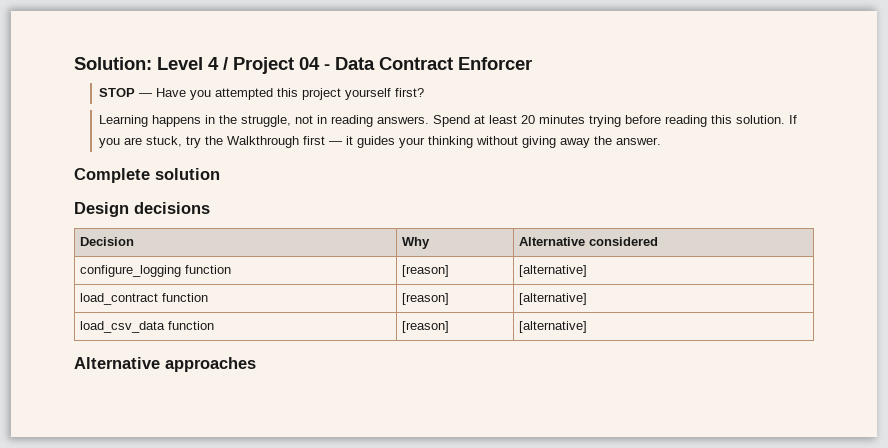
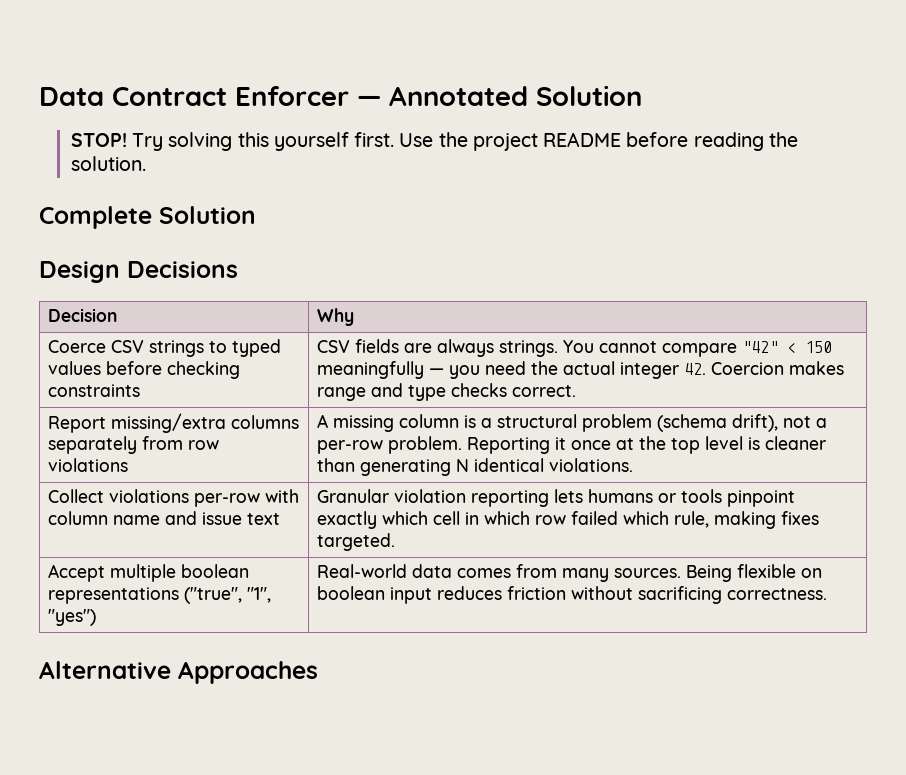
- Solution: Level 4 / Project 04 - Data Contract Enforcer
- STOP — Have you attempted this project yourself first?
- Learning happens in the struggle, not in reading answers. Spend at least 20 minutes trying before reading this solution. If you are stuck, try the Walkthrough first — it guides your thinking without giving away the answer.
+ Data Contract Enforcer — Annotated Solution
+ STOP! Try solving this yourself first. Use the project README before reading the solution.
- Complete solution
+ Complete Solution
- Design decisions
+ Design Decisions
- Decision | Why | Alternative considered
- configure_logging function | [reason] | [alternative]
- load_contract function | [reason] | [alternative]
- load_csv_data function | [reason] | [alternative]
- Alternative approaches
+ Decision | Why
+ Coerce CSV strings to typed values before checking constraints | CSV fields are always strings. You cannot compare "42" < 150 meaningfully — you need the actual integer 42. Coercion makes range and type checks correct.
+ Report missing/extra columns separately from row violations | A missing column is a structural problem (schema drift), not a per-row problem. Reporting it once at the top level is cleaner than generating N identical violations.
+ Collect violations per-row with column name and issue text | Granular violation reporting lets humans or tools pinpoint exactly which cell in which row failed which rule, making fixes targeted.
+ Accept multiple boolean representations ("true", "1", "yes") | Real-world data comes from many sources. Being flexible on boolean input reduces friction without sacrificing correctness.
+ Alternative Approaches

